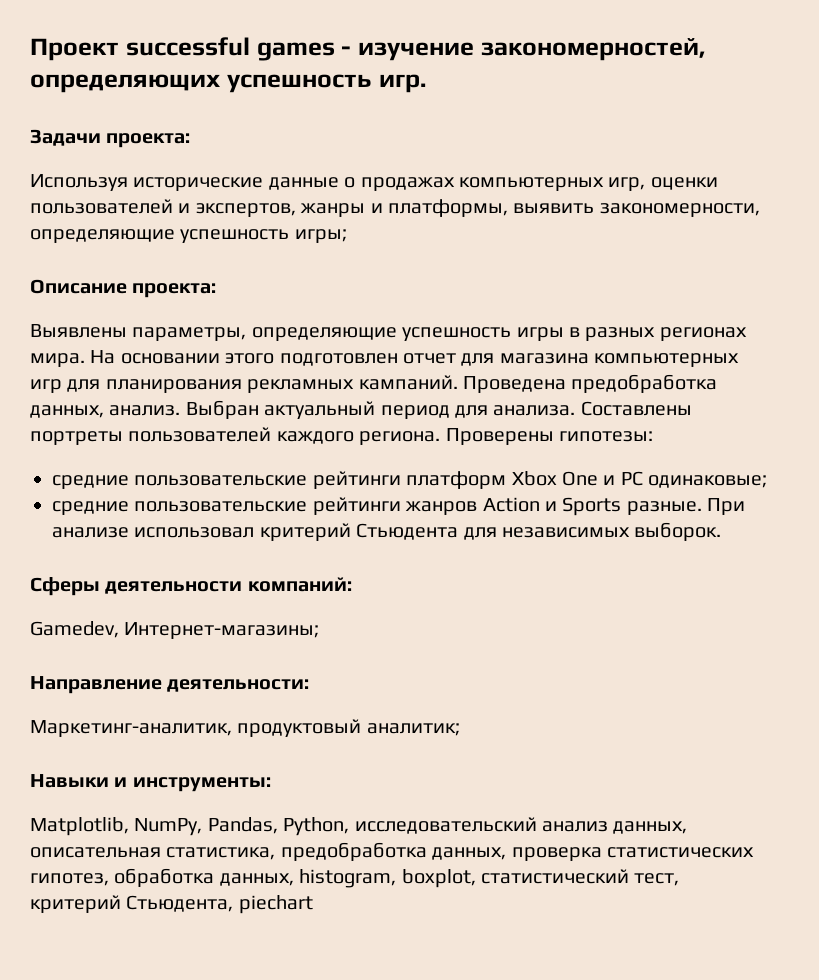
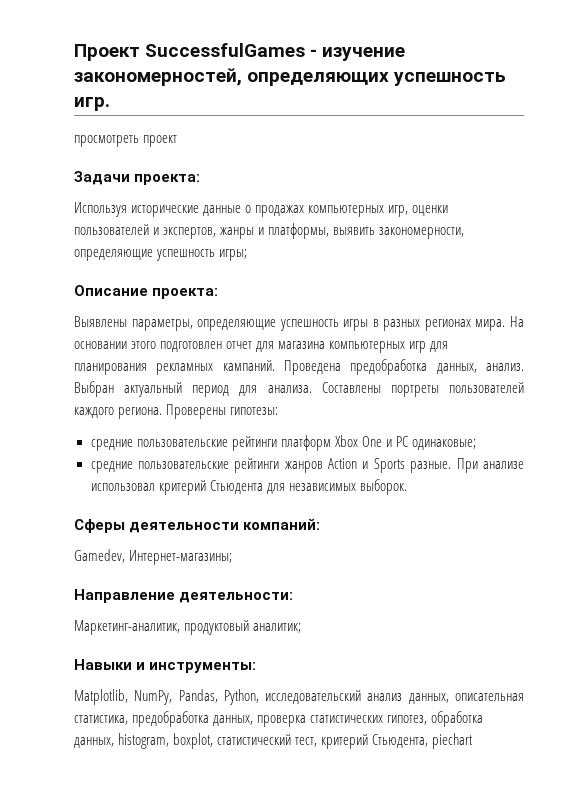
- Проект successful games - изучение закономерностей, определяющих успешность игр.
+ Проект SuccessfulGames - изучение закономерностей, определяющих успешность игр.
+ просмотреть проект

